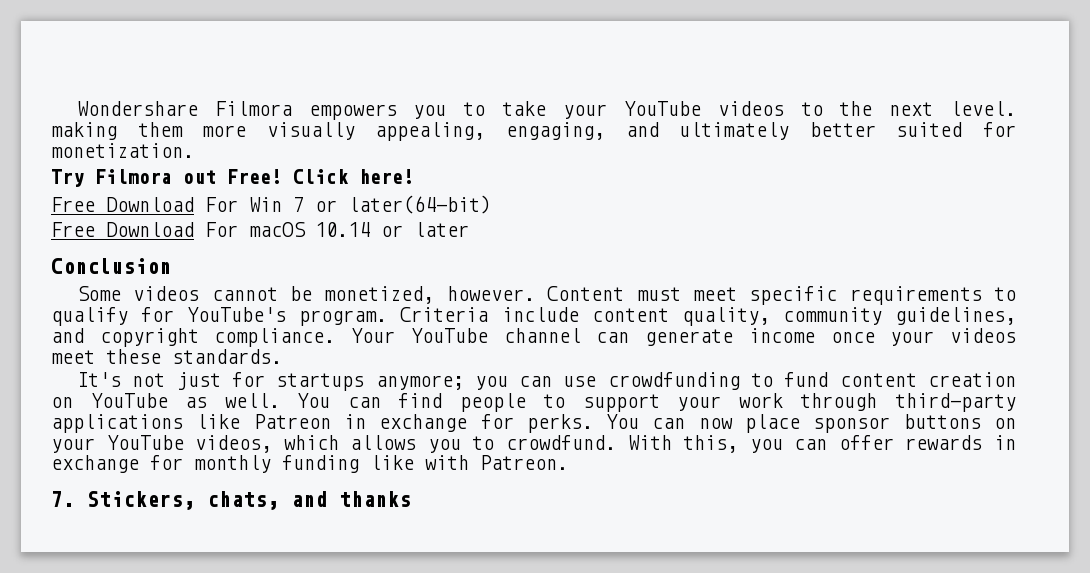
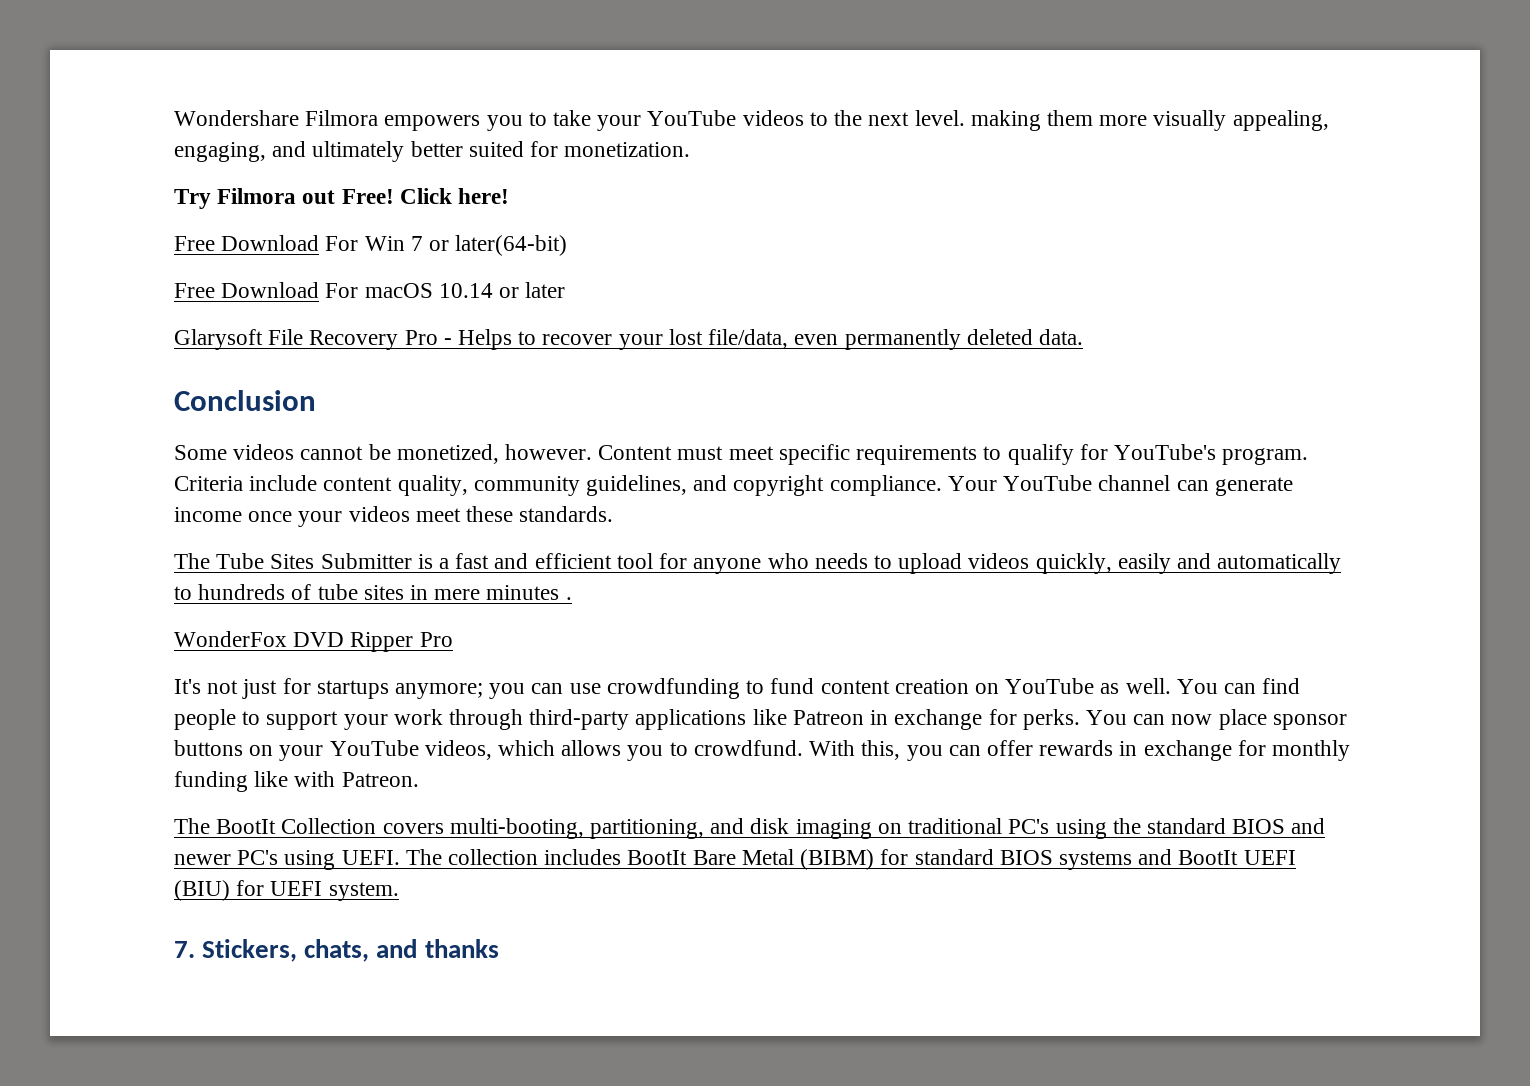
+ Glarysoft File Recovery Pro - Helps to recover your lost file/data, even permanently deleted data.
+ The Tube Sites Submitter is a fast and efficient tool for anyone who needs to upload videos quickly, easily and automatically to hundreds of tube sites in mere minutes .
+ WonderFox DVD Ripper Pro
+ The BootIt Collection covers multi-booting, partitioning, and disk imaging on traditional PC's using the standard BIOS and newer PC's using UEFI. The collection includes BootIt Bare Metal (BIBM) for standard BIOS systems and BootIt UEFI (BIU) for UEFI system.

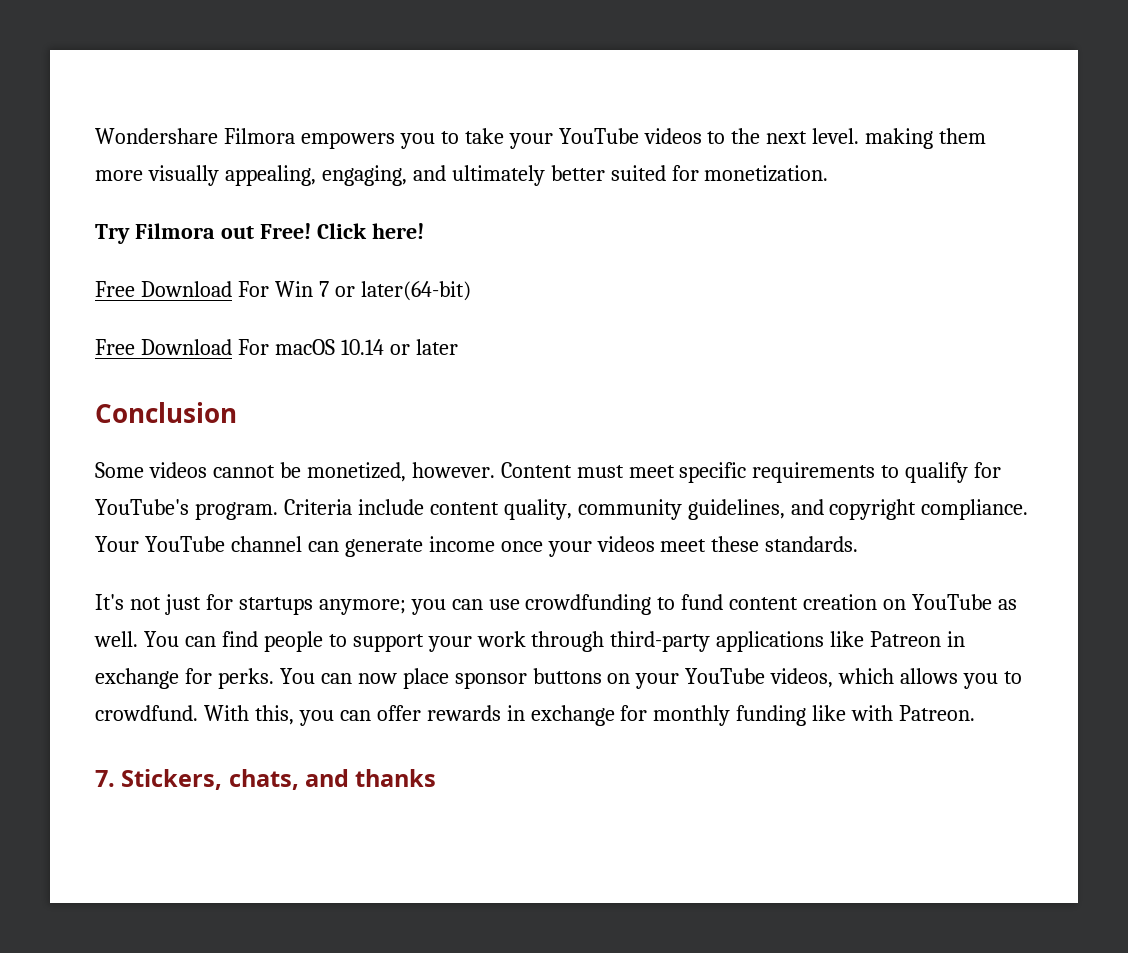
- Glarysoft File Recovery Pro - Helps to recover your lost file/data, even permanently deleted data.
- The Tube Sites Submitter is a fast and efficient tool for anyone who needs to upload videos quickly, easily and automatically to hundreds of tube sites in mere minutes .
- WonderFox DVD Ripper Pro
- The BootIt Collection covers multi-booting, partitioning, and disk imaging on traditional PC's using the standard BIOS and newer PC's using UEFI. The collection includes BootIt Bare Metal (BIBM) for standard BIOS systems and BootIt UEFI (BIU) for UEFI system.

